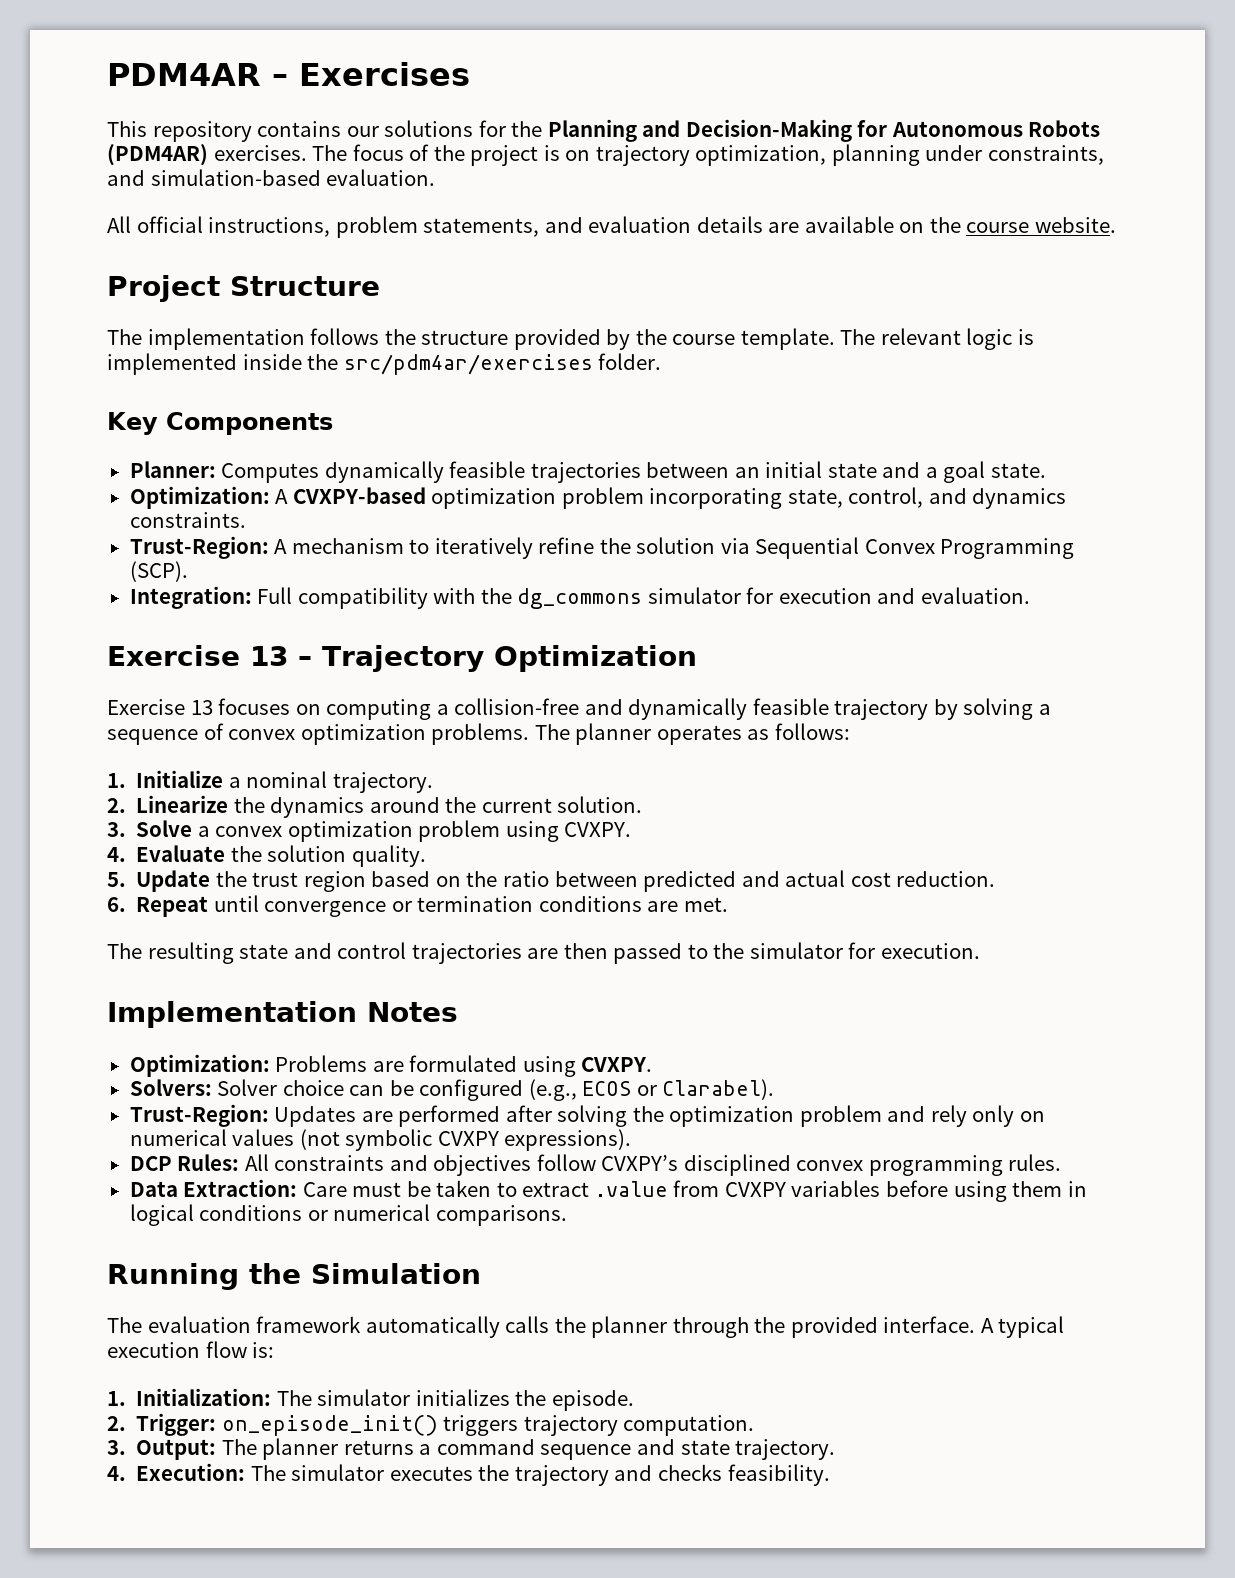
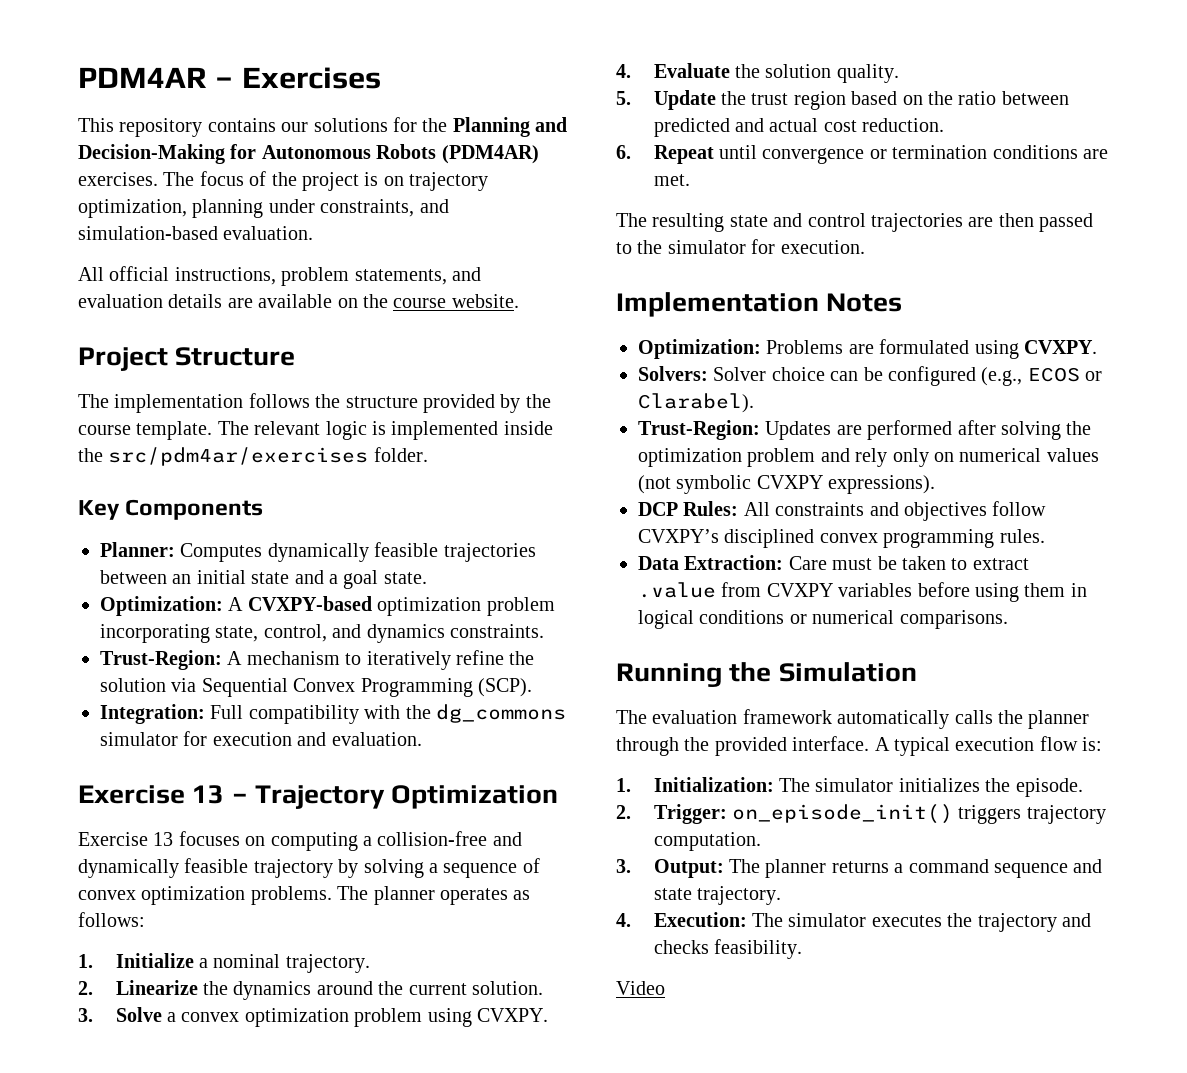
+ Video

